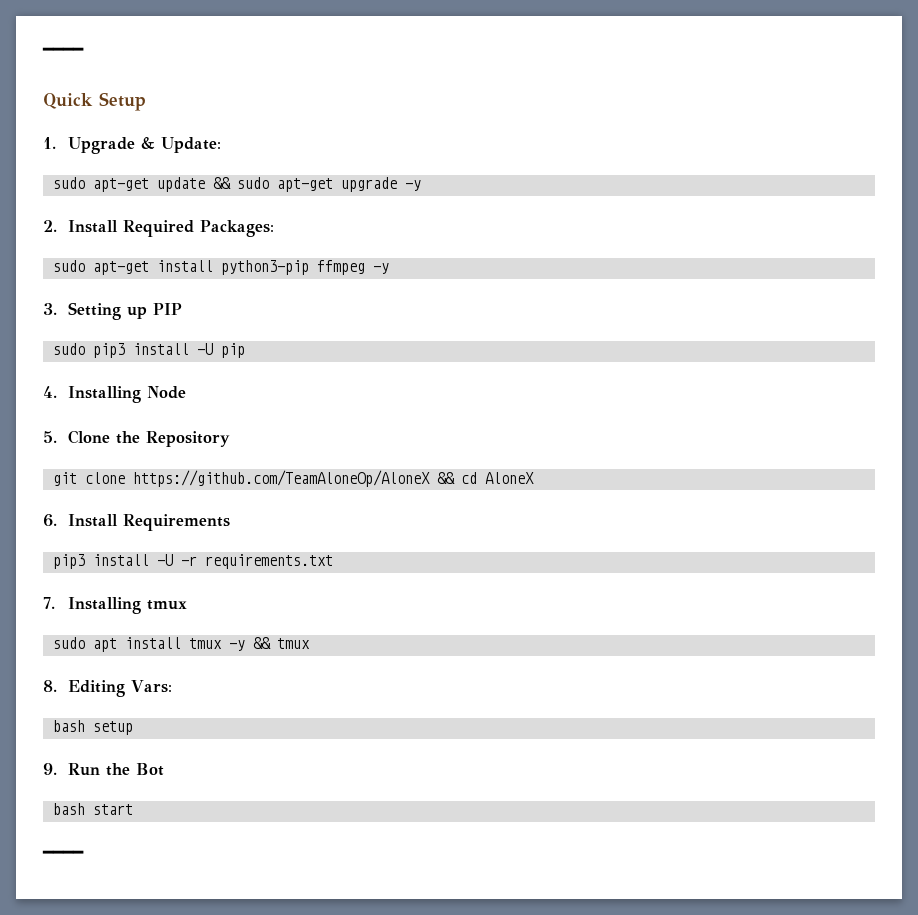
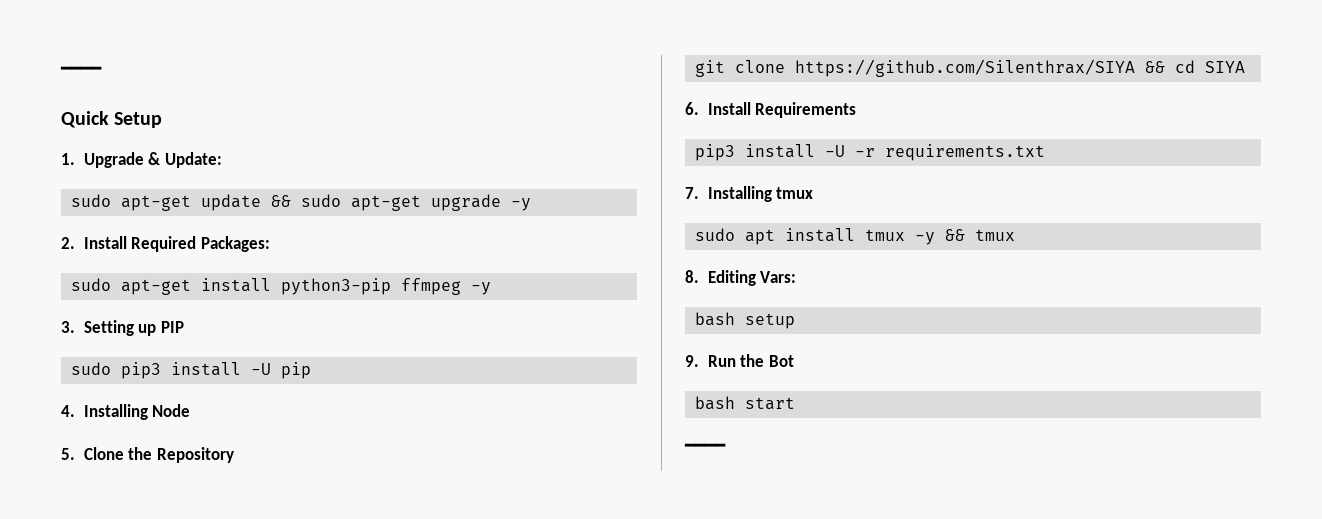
- git clone https://github.com/TeamAloneOp/AloneX && cd AloneX
+ git clone https://github.com/Silenthrax/SIYA && cd SIYA

